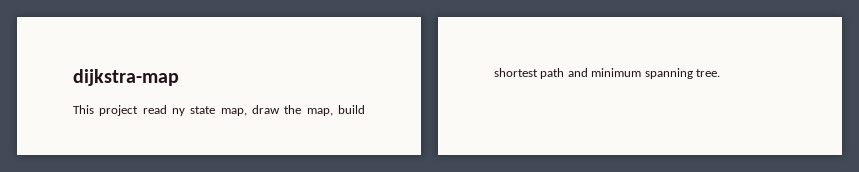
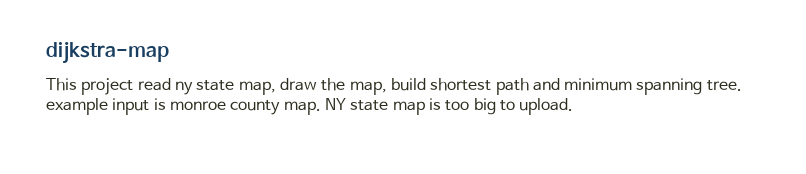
- This project read ny state map, draw the map, build shortest path and minimum spanning tree.
+ This project read ny state map, draw the map, build shortest path and minimum spanning tree. example input is monroe county map. NY state map is too big to upload.

